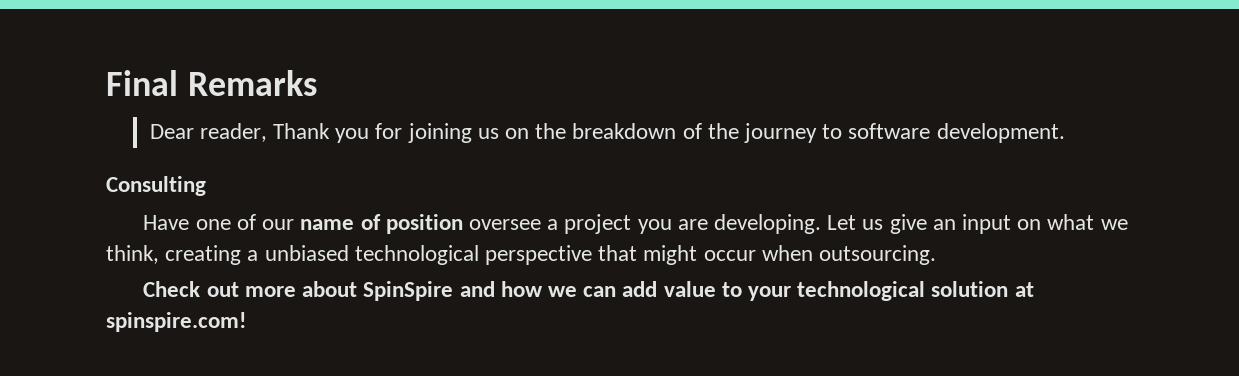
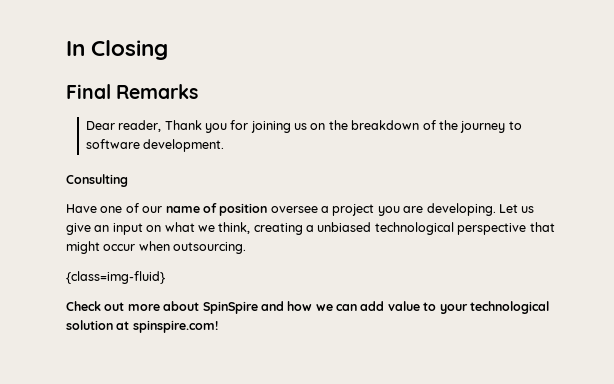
+ In Closing
+ {class=img-fluid}

